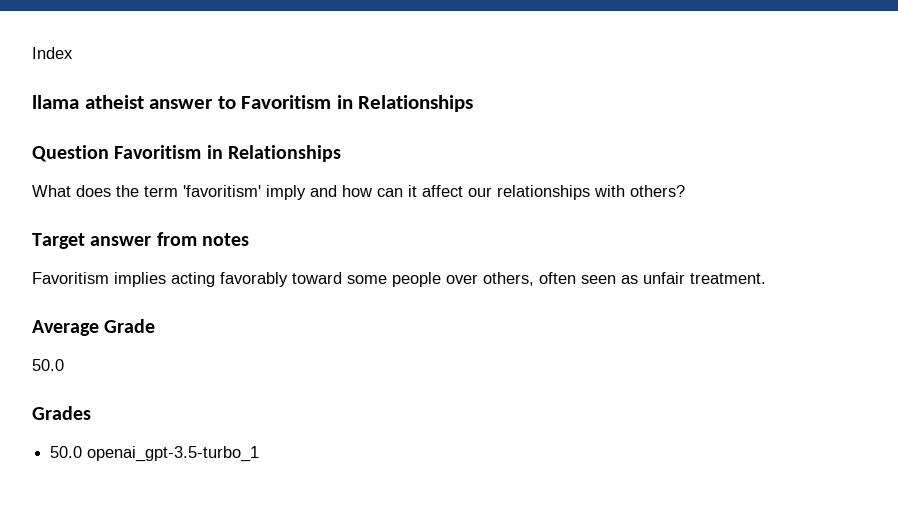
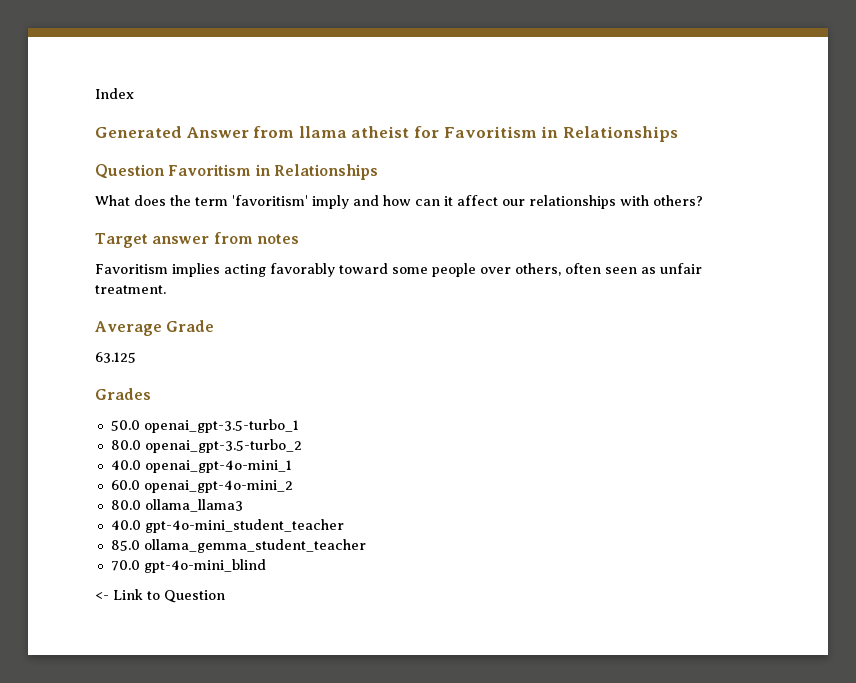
- llama atheist answer to Favoritism in Relationships
+ Generated Answer from llama atheist for Favoritism in Relationships
  Average Grade
- 50.0
+ 63.125
+ 80.0 openai_gpt-3.5-turbo_2
+ 40.0 openai_gpt-4o-mini_1
+ 60.0 openai_gpt-4o-mini_2
+ 80.0 ollama_llama3
+ 40.0 gpt-4o-mini_student_teacher
+ 85.0 ollama_gemma_student_teacher
+ 70.0 gpt-4o-mini_blind
+ <- Link to Question

